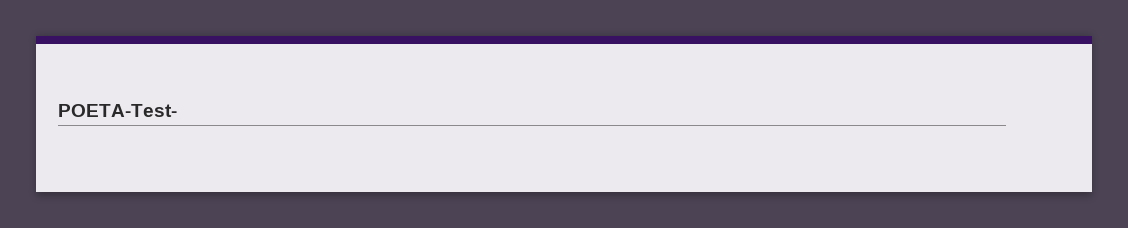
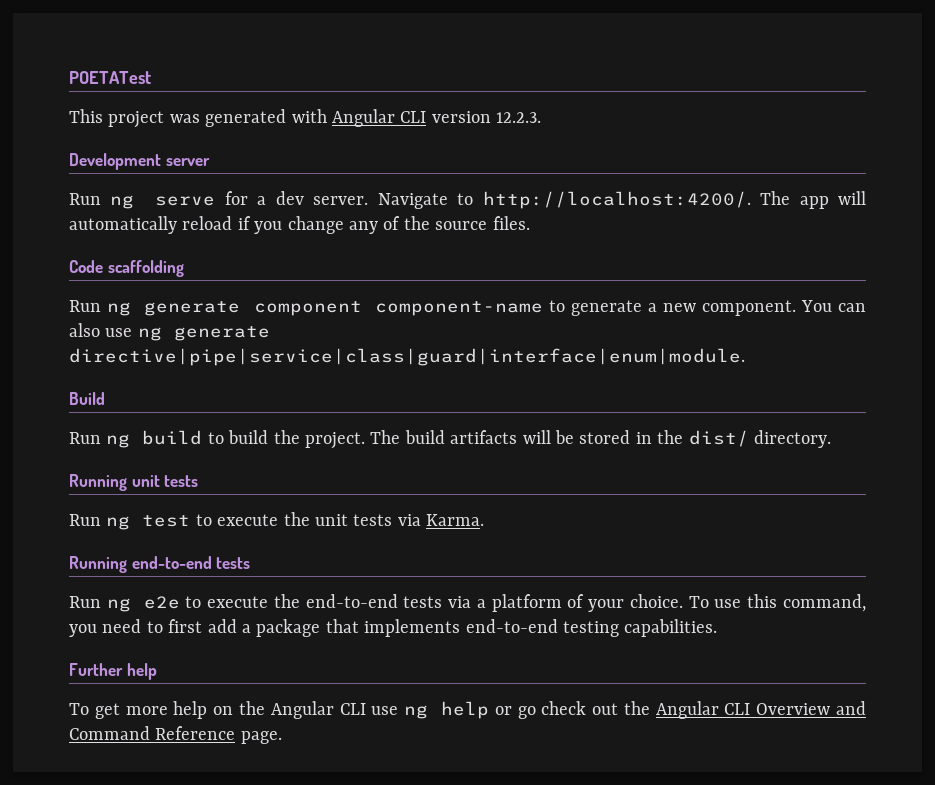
- POETA-Test-
+ POETATest
+ This project was generated with Angular CLI version 12.2.3.
+ Development server
+ Run ng serve for a dev server. Navigate to http://localhost:4200/. The app will automatically reload if you change any of the source files.
+ Code scaffolding
+ Run ng generate component component-name to generate a new component. You can also use ng generate directive|pipe|service|class|guard|interface|enum|module.
+ Build
+ Run ng build to build the project. The build artifacts will be stored in the dist/ directory.
+ Running unit tests
+ Run ng test to execute the unit tests via Karma.
+ Running end-to-end tests
+ Run ng e2e to execute the end-to-end tests via a platform of your choice. To use this command, you need to first add a package that implements end-to-end testing capabilities.
+ Further help
+ To get more help on the Angular CLI use ng help or go check out the Angular CLI Overview and Command Reference page.

